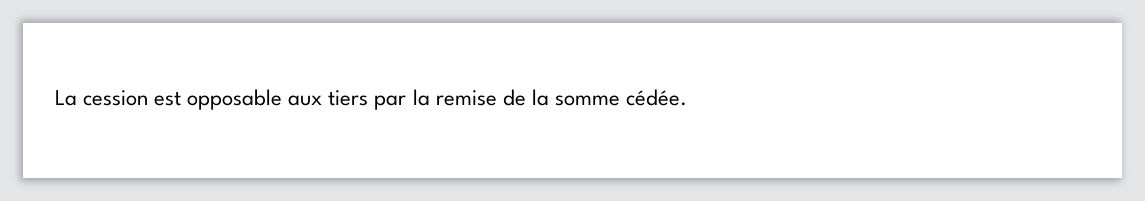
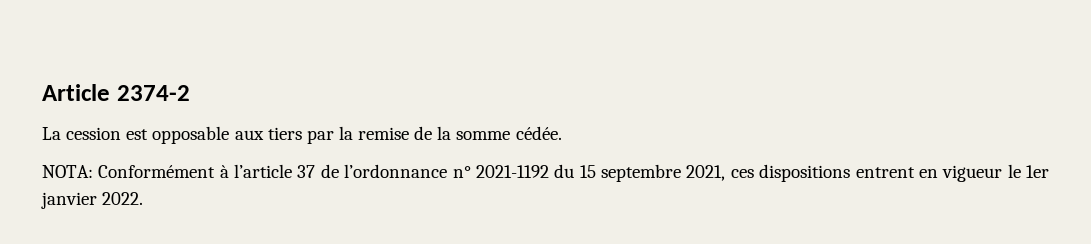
+ Article 2374-2
+ NOTA: Conformément à l’article 37 de l’ordonnance n° 2021-1192 du 15 septembre 2021, ces dispositions entrent en vigueur le 1er janvier 2022.

